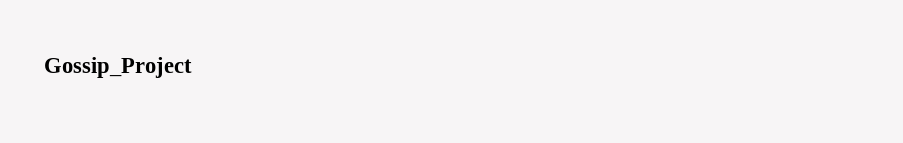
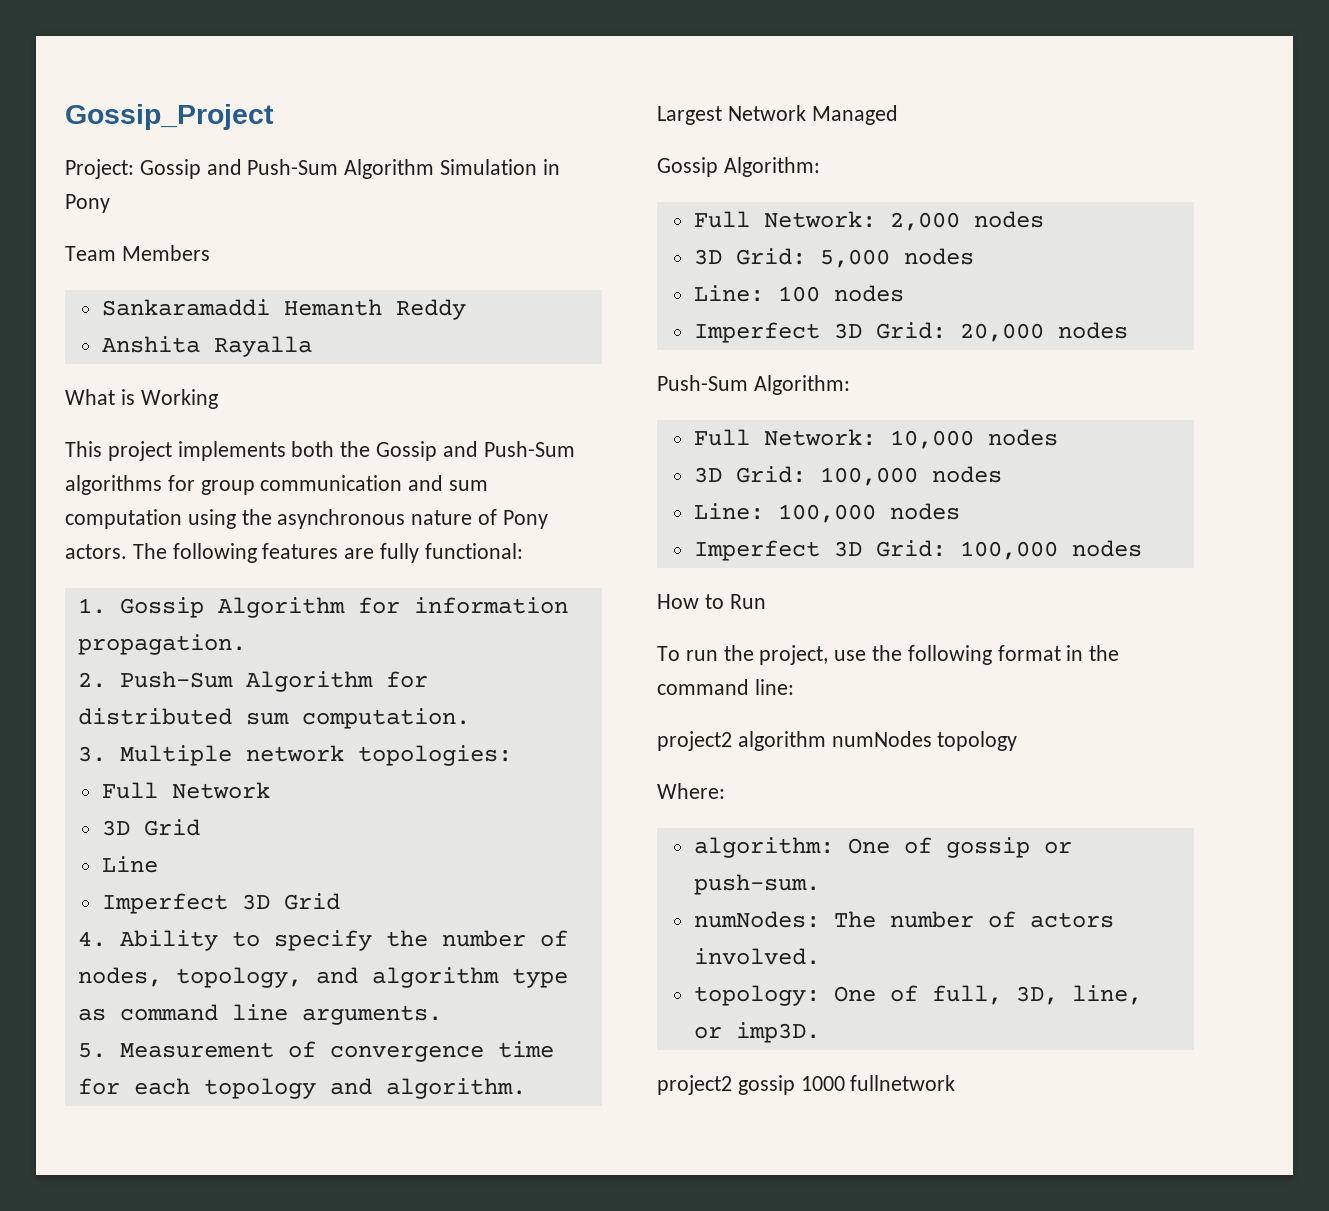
+ Project: Gossip and Push-Sum Algorithm Simulation in Pony
+ Team Members
+ Sankaramaddi Hemanth Reddy
+ Anshita Rayalla
+ What is Working
+ This project implements both the Gossip and Push-Sum algorithms for group communication and sum computation using the asynchronous nature of Pony actors. The following features are fully functional:
+ 1. Gossip Algorithm for information propagation.
+ 2. Push-Sum Algorithm for distributed sum computation.
+ 3. Multiple network topologies:
+ Full Network
+ 3D Grid
+ Line
+ Imperfect 3D Grid
+ 4. Ability to specify the number of nodes, topology, and algorithm type as command line arguments.
+ 5. Measurement of convergence time for each topology and algorithm.
+ Largest Network Managed
+ Gossip Algorithm:
+ Full Network: 2,000 nodes
+ 3D Grid: 5,000 nodes
+ Line: 100 nodes
+ Imperfect 3D Grid: 20,000 nodes
+ Push-Sum Algorithm:
+ Full Network: 10,000 nodes
+ 3D Grid: 100,000 nodes
+ Line: 100,000 nodes
+ Imperfect 3D Grid: 100,000 nodes
+ How to Run
+ To run the project, use the following format in the command line:
+ project2 algorithm numNodes topology
+ Where:
+ algorithm: One of gossip or push-sum.
+ numNodes: The number of actors involved.
+ topology: One of full, 3D, line, or imp3D.
+ project2 gossip 1000 fullnetwork

